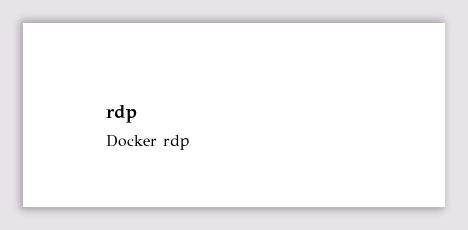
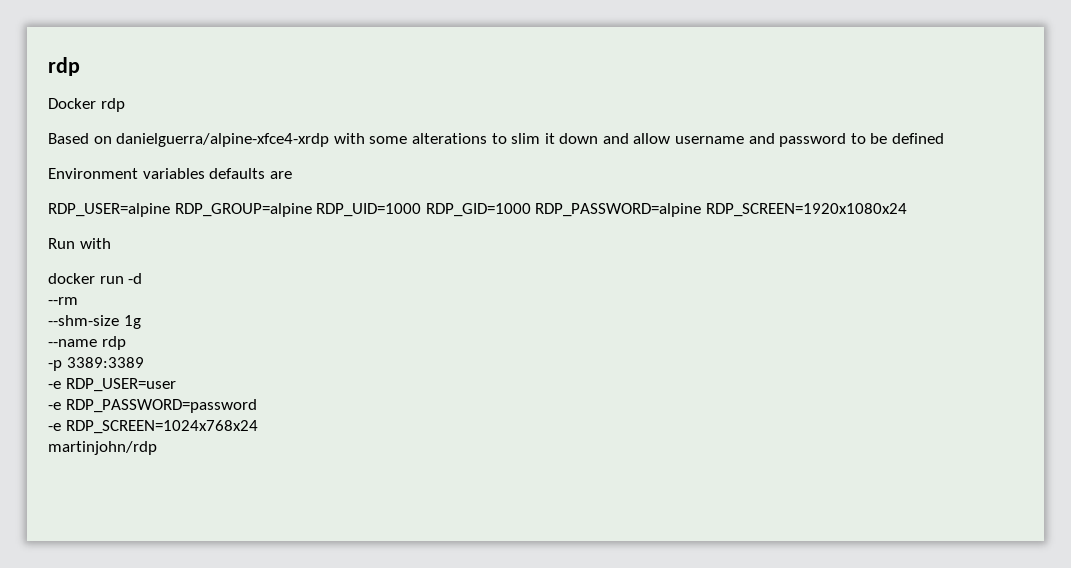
+ Based on danielguerra/alpine-xfce4-xrdp with some alterations to slim it down and allow username and password to be defined
+ Environment variables defaults are
+ RDP_USER=alpine RDP_GROUP=alpine RDP_UID=1000 RDP_GID=1000 RDP_PASSWORD=alpine RDP_SCREEN=1920x1080x24
+ Run with
+ docker run -d
+ --rm
+ --shm-size 1g
+ --name rdp
+ -p 3389:3389
+ -e RDP_USER=user
+ -e RDP_PASSWORD=password
+ -e RDP_SCREEN=1024x768x24
+ martinjohn/rdp

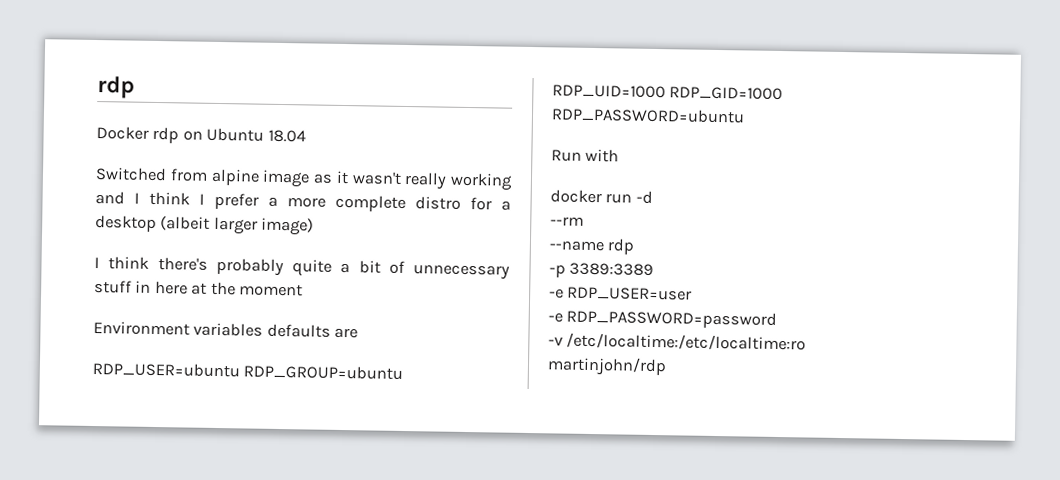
- Docker rdp
- Based on danielguerra/alpine-xfce4-xrdp with some alterations to slim it down and allow username and password to be defined
+ Docker rdp on Ubuntu 18.04
+ Switched from alpine image as it wasn't really working and I think I prefer a more complete distro for a desktop (albeit larger image)
+ I think there's probably quite a bit of unnecessary stuff in here at the moment
  Environment variables defaults are
- RDP_USER=alpine RDP_GROUP=alpine RDP_UID=1000 RDP_GID=1000 RDP_PASSWORD=alpine RDP_SCREEN=1920x1080x24
+ RDP_USER=ubuntu RDP_GROUP=ubuntu RDP_UID=1000 RDP_GID=1000 RDP_PASSWORD=ubuntu
- --shm-size 1g
- -e RDP_SCREEN=1024x768x24
+ -v /etc/localtime:/etc/localtime:ro

